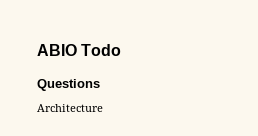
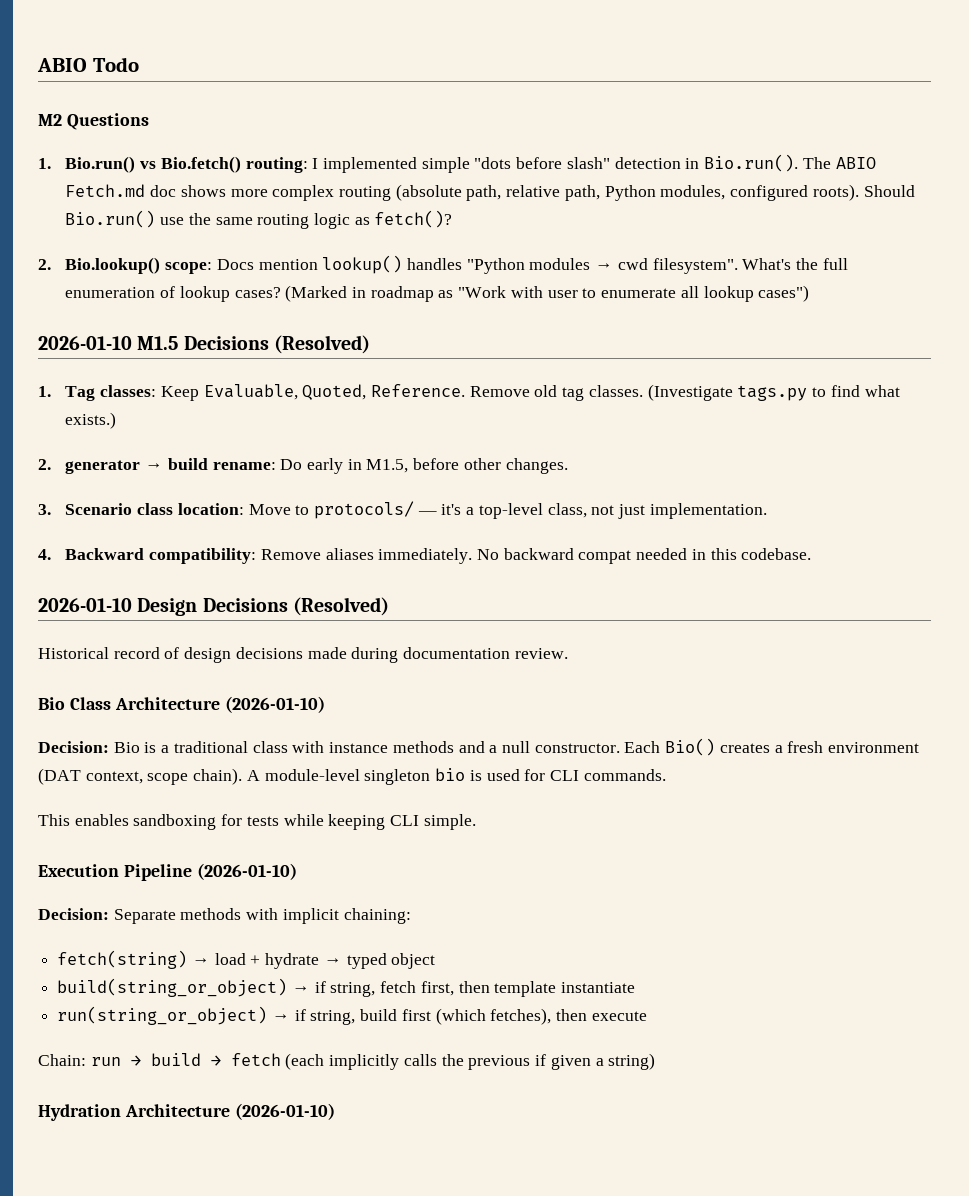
- Questions
+ M2 Questions
- Architecture
+ 1. Bio.run() vs Bio.fetch() routing: I implemented simple "dots before slash" detection in Bio.run(). The ABIO Fetch.md doc shows more complex routing (absolute path, relative path, Python modules, configured roots). Should Bio.run() use the same routing logic as fetch()?
+ 2. Bio.lookup() scope: Docs mention lookup() handles "Python modules → cwd filesystem". What's the full enumeration of lookup cases? (Marked in roadmap as "Work with user to enumerate all lookup cases")
+ 2026-01-10 M1.5 Decisions (Resolved)
+ 1. Tag classes: Keep Evaluable, Quoted, Reference. Remove old tag classes. (Investigate tags.py to find what exists.)
+ 2. generator → build rename: Do early in M1.5, before other changes.
+ 3. Scenario class location: Move to protocols/ — it's a top-level class, not just implementation.
+ 4. Backward compatibility: Remove aliases immediately. No backward compat needed in this codebase.
+ 2026-01-10 Design Decisions (Resolved)
+ Historical record of design decisions made during documentation review.
+ Bio Class Architecture (2026-01-10)
+ Decision: Bio is a traditional class with instance methods and a null constructor. Each Bio() creates a fresh environment (DAT context, scope chain). A module-level singleton bio is used for CLI commands.
+ This enables sandboxing for tests while keeping CLI simple.
+ Execution Pipeline (2026-01-10)
+ Decision: Separate methods with implicit chaining:
+ fetch(string) → load + hydrate → typed object
+ build(string_or_object) → if string, fetch first, then template instantiate
+ run(string_or_object) → if string, build first (which fetches), then execute
+ Chain: run → build → fetch (each implicitly calls the previous if given a string)
+ Hydration Architecture (2026-01-10)

